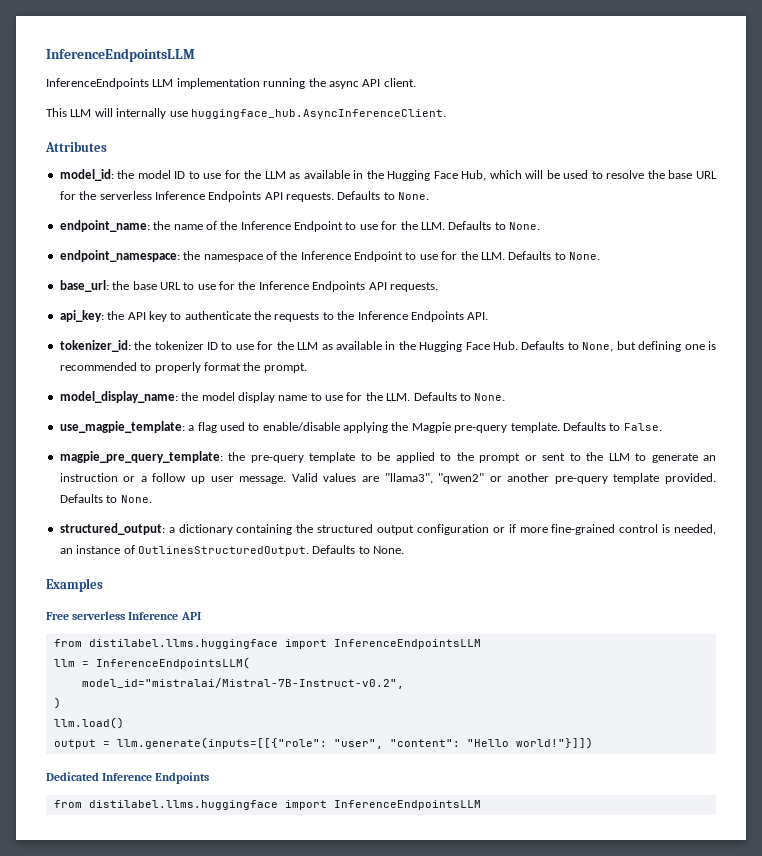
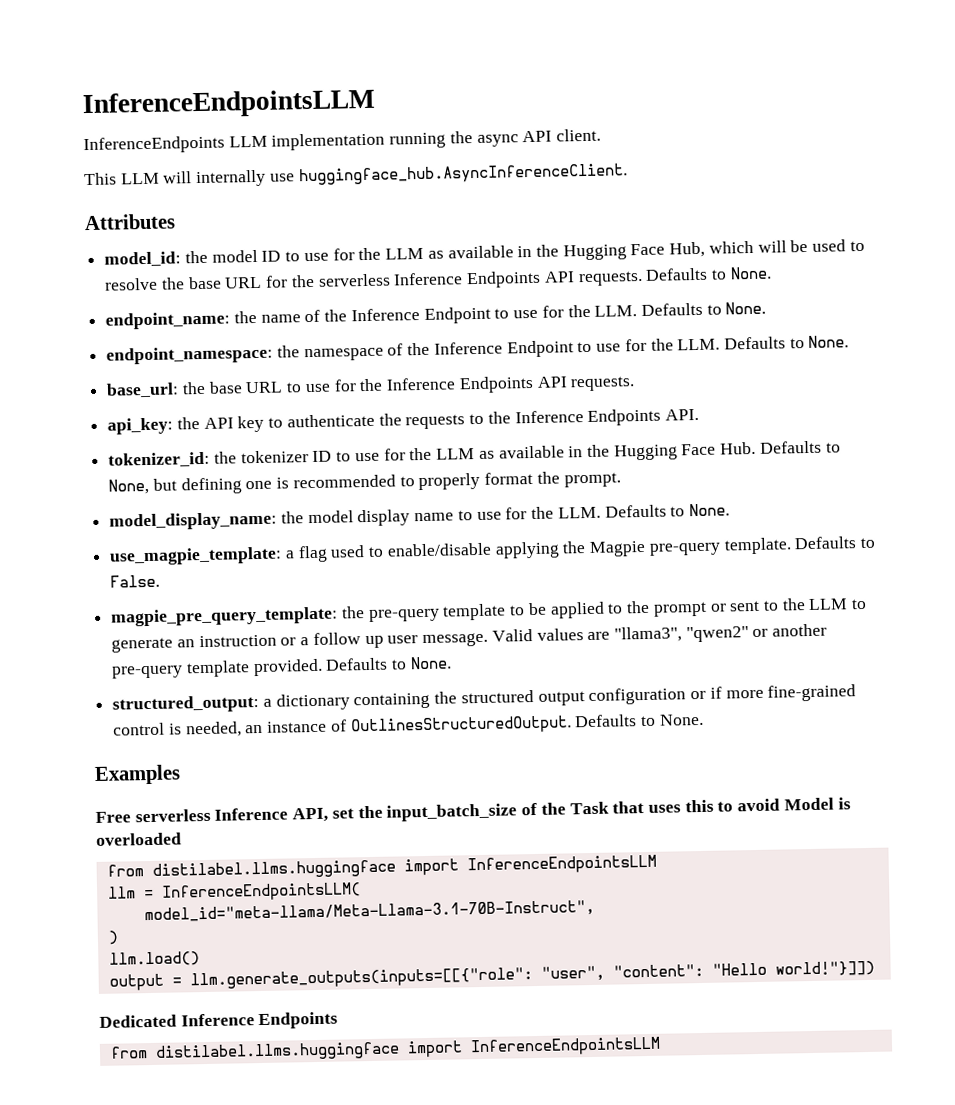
- Free serverless Inference API
+ Free serverless Inference API, set the input_batch_size of the Task that uses this to avoid Model is overloaded
- model_id="mistralai/Mistral-7B-Instruct-v0.2",
+ model_id="meta-llama/Meta-Llama-3.1-70B-Instruct",
- output = llm.generate(inputs=[[{"role": "user", "content": "Hello world!"}]])
+ output = llm.generate_outputs(inputs=[[{"role": "user", "content": "Hello world!"}]])

